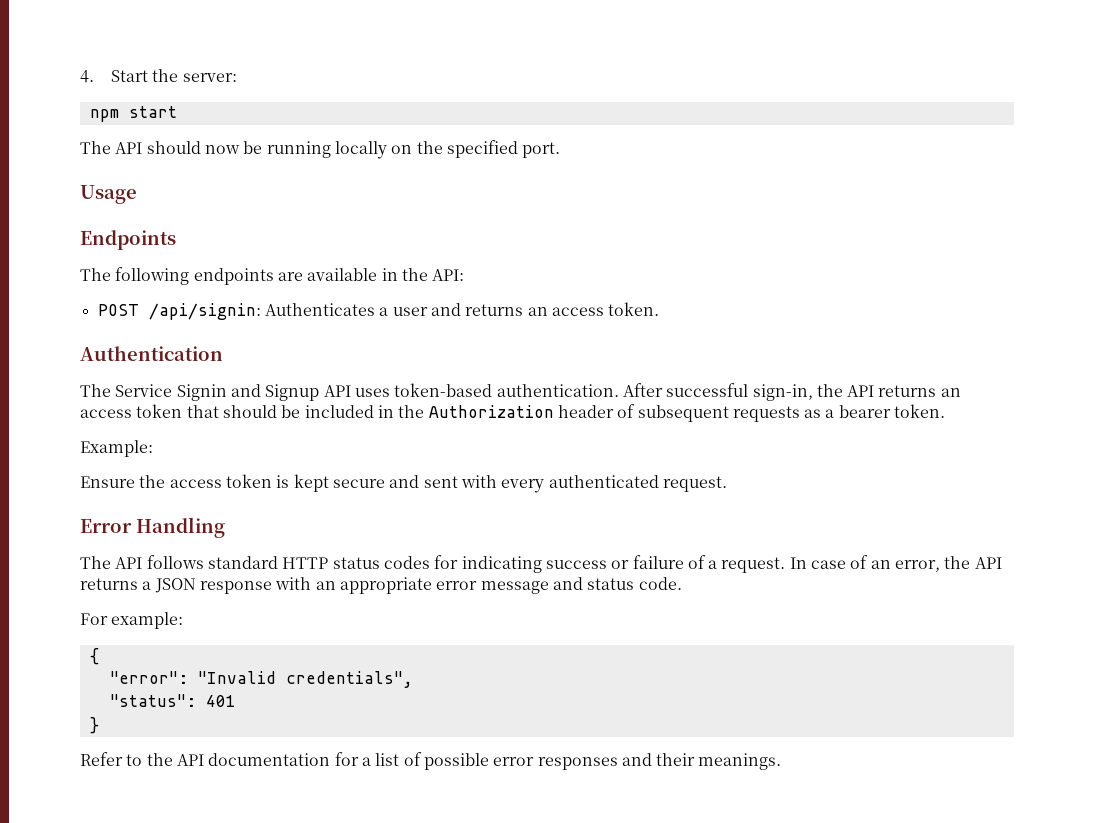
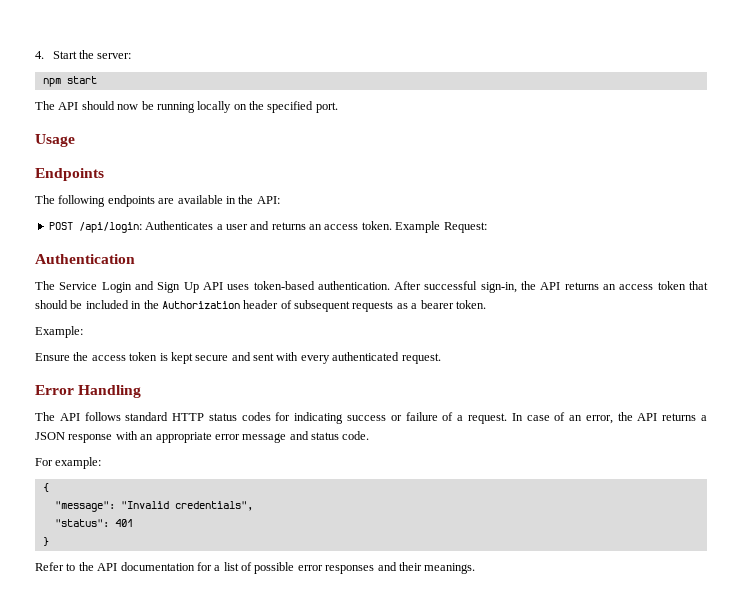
- POST /api/signin: Authenticates a user and returns an access token.
+ POST /api/login: Authenticates a user and returns an access token. Example Request:
- The Service Signin and Signup API uses token-based authentication.
+ The Service Login and Sign Up API uses token-based authentication.
- "error": "Invalid credentials",
+ "message": "Invalid credentials",

